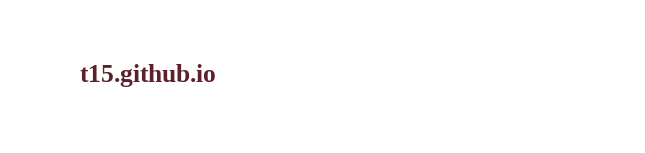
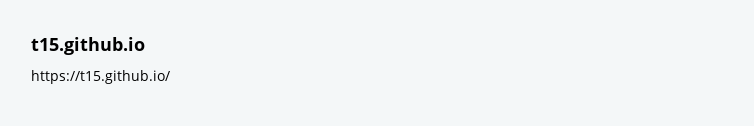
+ https://t15.github.io/

